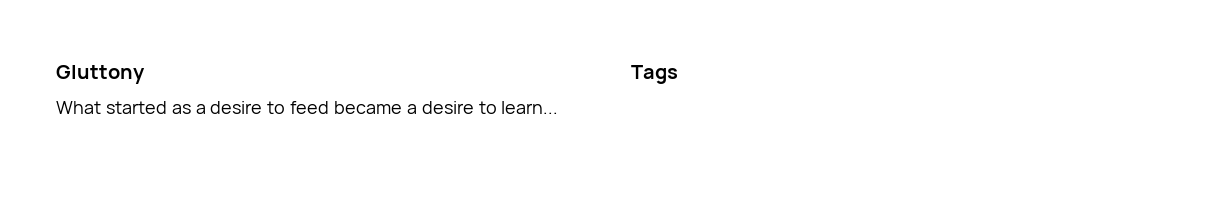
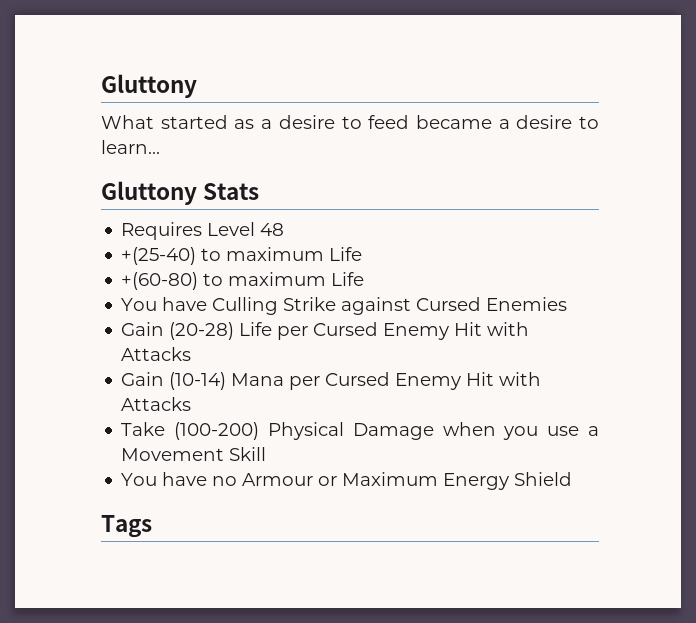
+ Gluttony Stats
+ Requires Level 48
+ +(25-40) to maximum Life
+ +(60-80) to maximum Life
+ You have Culling Strike against Cursed Enemies
+ Gain (20-28) Life per Cursed Enemy Hit with Attacks
+ Gain (10-14) Mana per Cursed Enemy Hit with Attacks
+ Take (100-200) Physical Damage when you use a Movement Skill
+ You have no Armour or Maximum Energy Shield

